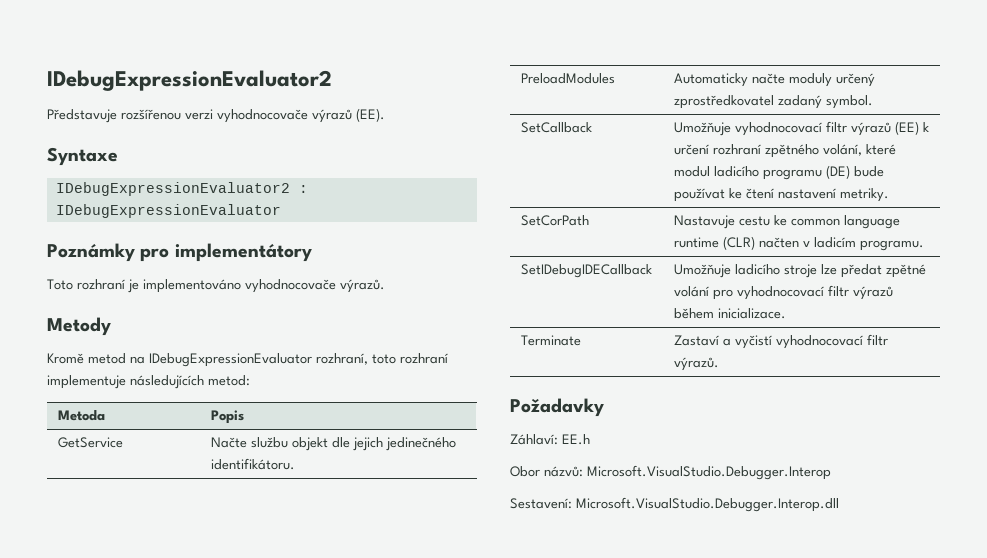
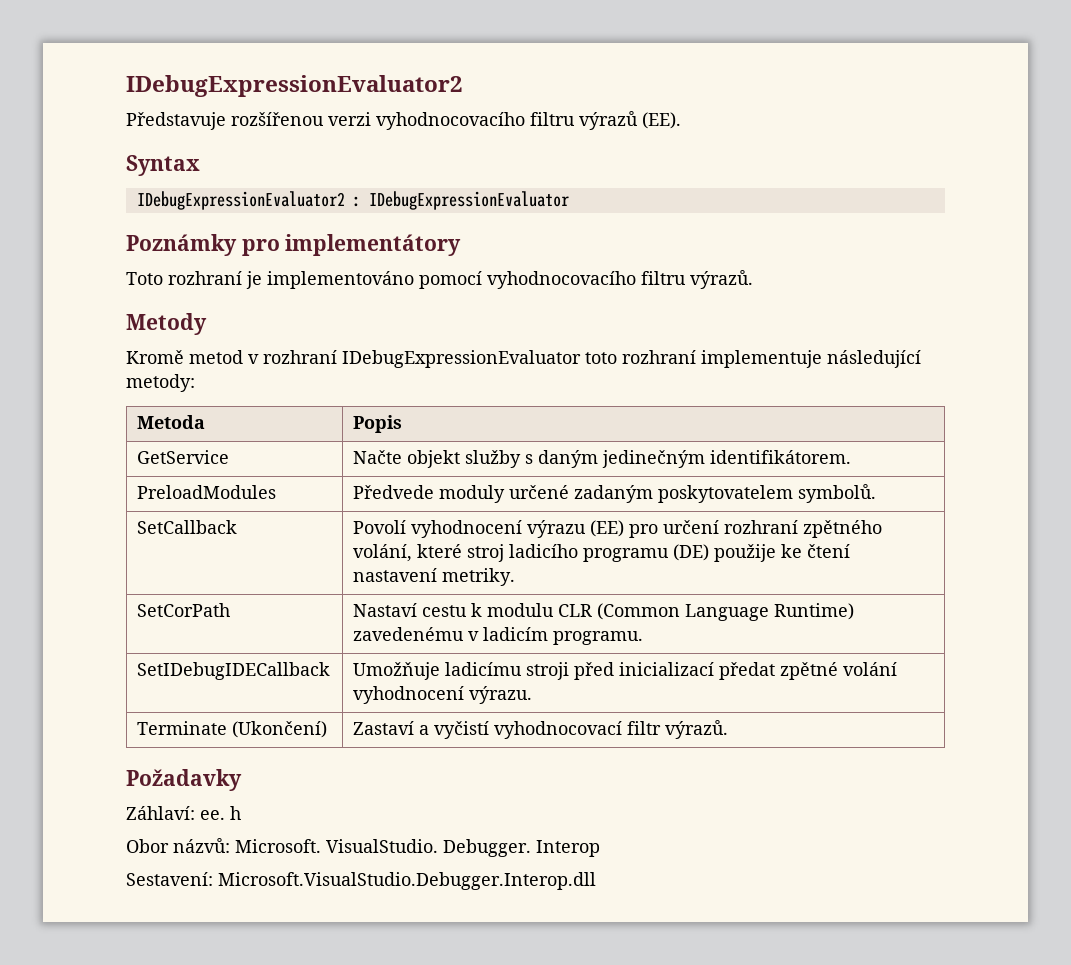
- Představuje rozšířenou verzi vyhodnocovače výrazů (EE).
+ Představuje rozšířenou verzi vyhodnocovacího filtru výrazů (EE).
- Syntaxe
+ Syntax
- Toto rozhraní je implementováno vyhodnocovače výrazů.
+ Toto rozhraní je implementováno pomocí vyhodnocovacího filtru výrazů.
- Kromě metod na IDebugExpressionEvaluator rozhraní, toto rozhraní implementuje následujících metod:
+ Kromě metod v rozhraní IDebugExpressionEvaluator toto rozhraní implementuje následující metody:
- GetService | Načte službu objekt dle jejich jedinečného identifikátoru.
- PreloadModules | Automaticky načte moduly určený zprostředkovatel zadaný symbol.
- SetCallback | Umožňuje vyhodnocovací filtr výrazů (EE) k určení rozhraní zpětného volání, které modul ladicího programu (DE) bude používat ke čtení nastavení metriky.
+ GetService | Načte objekt služby s daným jedinečným identifikátorem.
+ PreloadModules | Předvede moduly určené zadaným poskytovatelem symbolů.
+ SetCallback | Povolí vyhodnocení výrazu (EE) pro určení rozhraní zpětného volání, které stroj ladicího programu (DE) použije ke čtení nastavení metriky.
- SetCorPath | Nastavuje cestu ke common language runtime (CLR) načten v ladicím programu.
+ SetCorPath | Nastaví cestu k modulu CLR (Common Language Runtime) zavedenému v ladicím programu.
- SetIDebugIDECallback | Umožňuje ladicího stroje lze předat zpětné volání pro vyhodnocovací filtr výrazů během inicializace.
+ SetIDebugIDECallback | Umožňuje ladicímu stroji před inicializací předat zpětné volání vyhodnocení výrazu.
- Terminate | Zastaví a vyčistí vyhodnocovací filtr výrazů.
+ Terminate (Ukončení) | Zastaví a vyčistí vyhodnocovací filtr výrazů.
- Záhlaví: EE.h
+ Záhlaví: ee. h
- Obor názvů: Microsoft.VisualStudio.Debugger.Interop
+ Obor názvů: Microsoft. VisualStudio. Debugger. Interop

